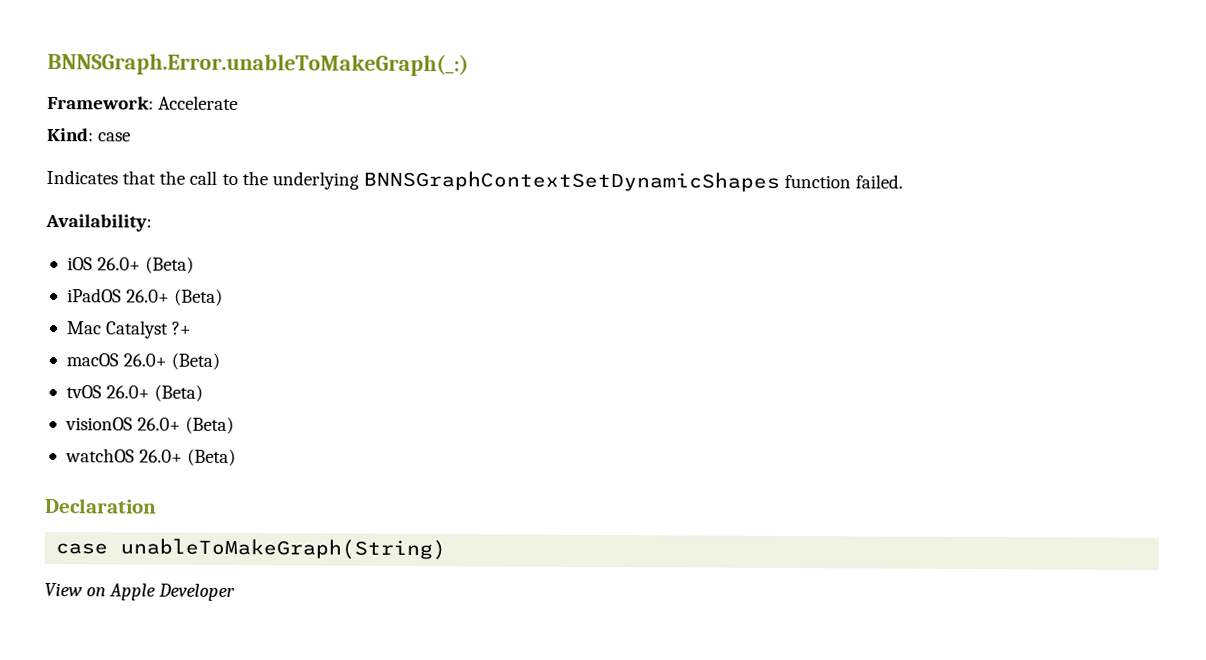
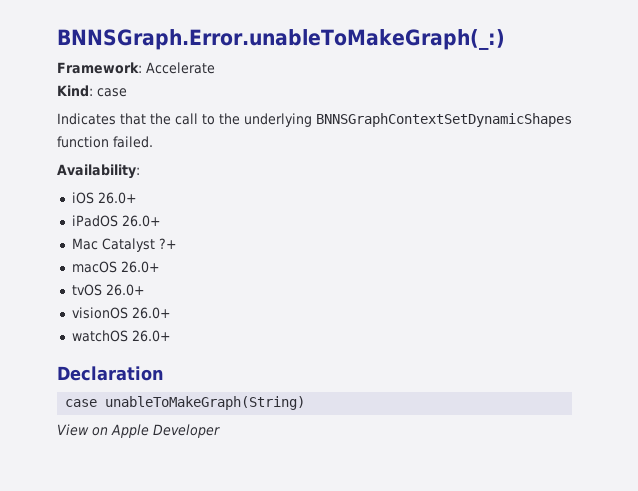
- iOS 26.0+ (Beta)
+ iOS 26.0+
- iPadOS 26.0+ (Beta)
+ iPadOS 26.0+
- macOS 26.0+ (Beta)
+ macOS 26.0+
- tvOS 26.0+ (Beta)
+ tvOS 26.0+
- visionOS 26.0+ (Beta)
+ visionOS 26.0+
- watchOS 26.0+ (Beta)
+ watchOS 26.0+

